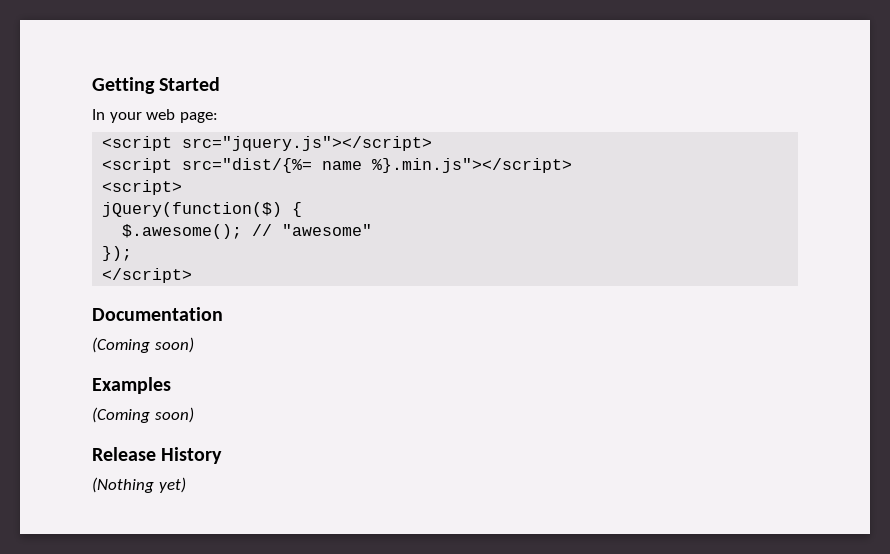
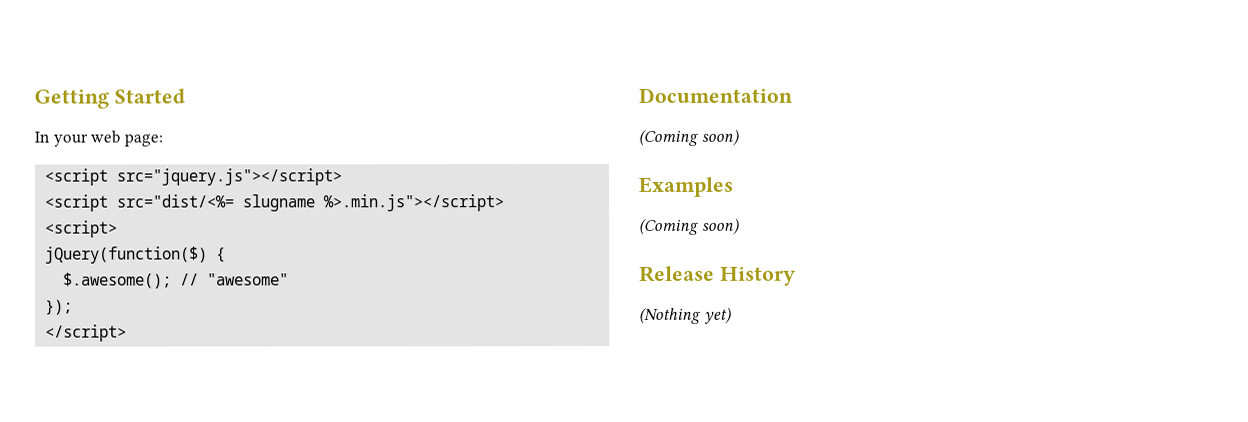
- <script src="dist/{%= name %}.min.js"></script>
+ <script src="dist/<%= slugname %>.min.js"></script>

